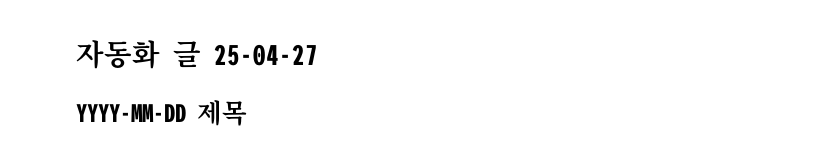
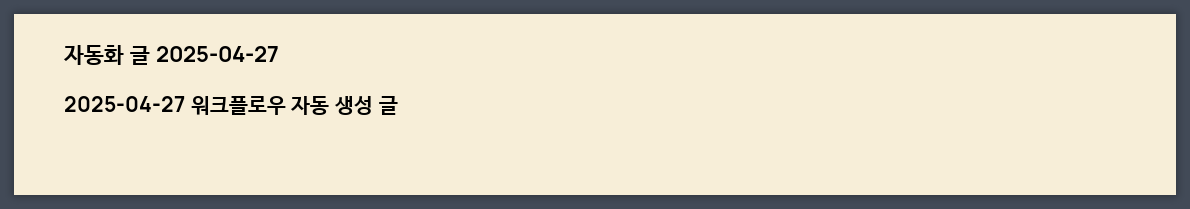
- 자동화 글 25-04-27
- YYYY-MM-DD 제목
+ 자동화 글 2025-04-27
+ 2025-04-27 워크플로우 자동 생성 글

